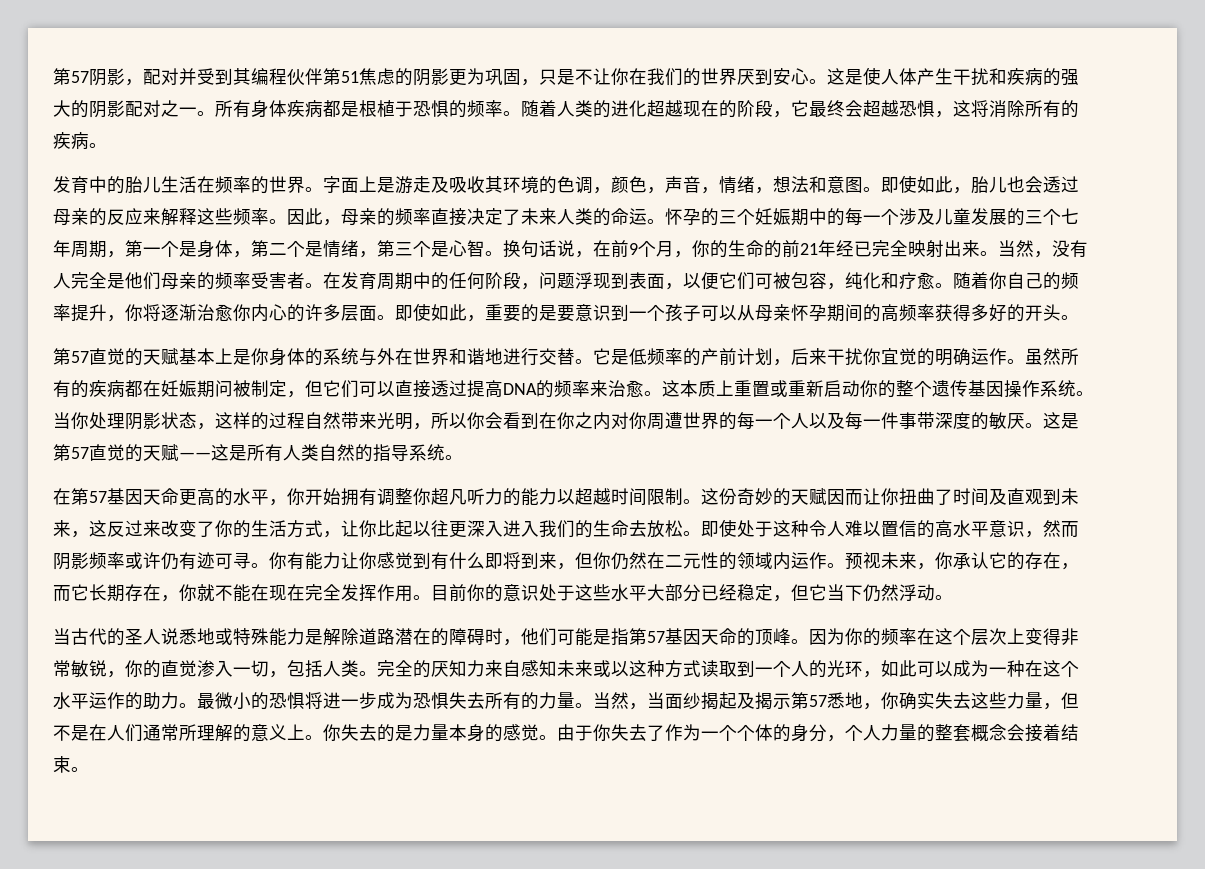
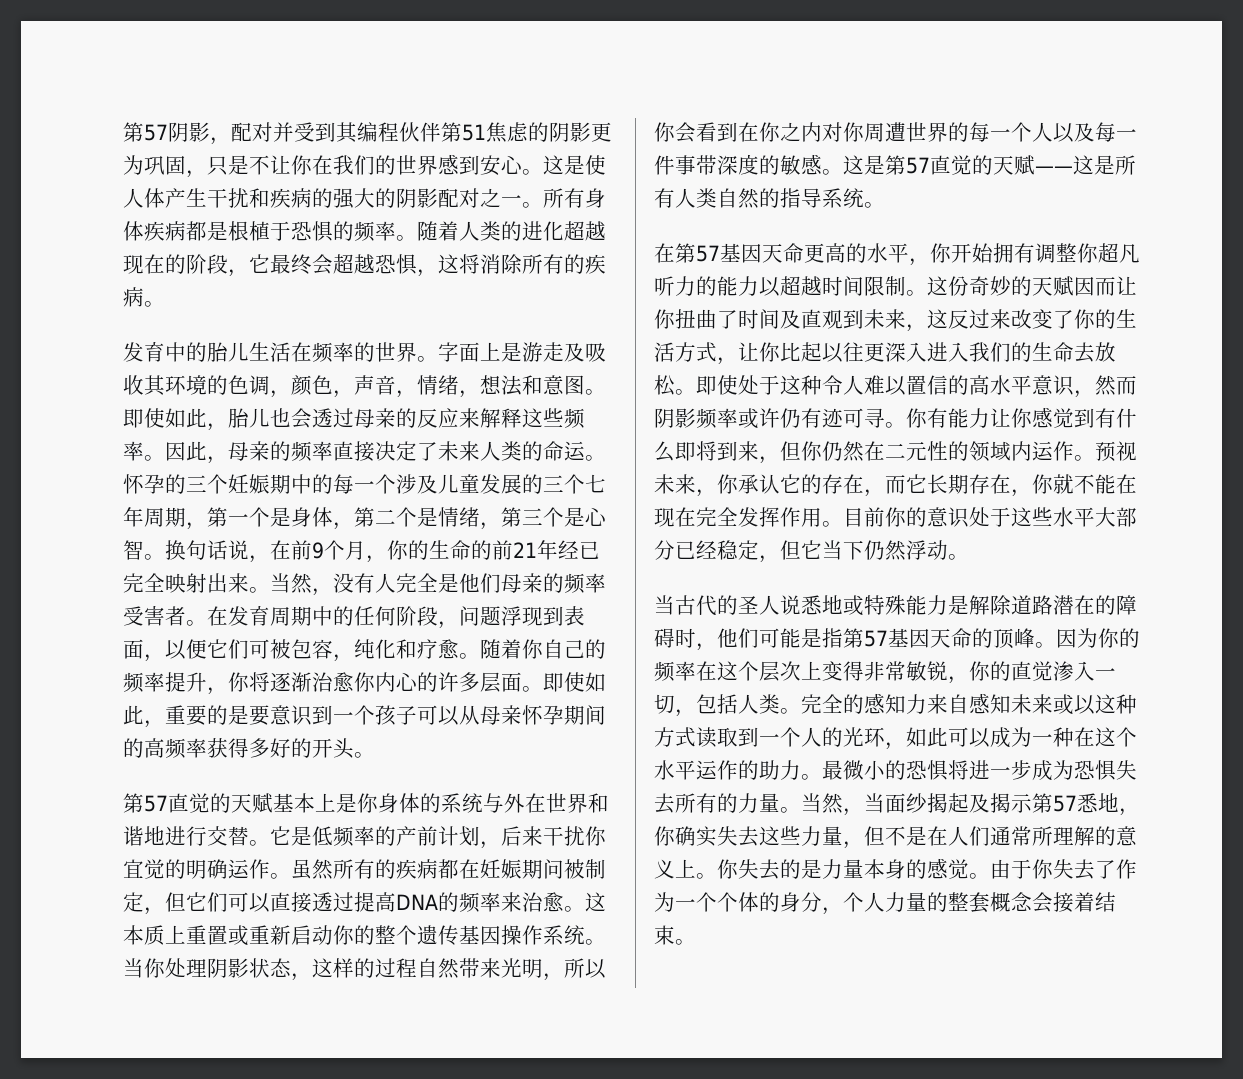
- 第57阴影，配对并受到其编程伙伴第51焦虑的阴影更为巩固，只是不让你在我们的世界厌到安心。
+ 第57阴影，配对并受到其编程伙伴第51焦虑的阴影更为巩固，只是不让你在我们的世界感到安心。
- 当你处理阴影状态，这样的过程自然带来光明，所以你会看到在你之内对你周遭世界的每一个人以及每一件事带深度的敏厌。
+ 当你处理阴影状态，这样的过程自然带来光明，所以你会看到在你之内对你周遭世界的每一个人以及每一件事带深度的敏感。
- 完全的厌知力来自感知未来或以这种方式读取到一个人的光环，如此可以成为一种在这个水平运作的助力。
+ 完全的感知力来自感知未来或以这种方式读取到一个人的光环，如此可以成为一种在这个水平运作的助力。

